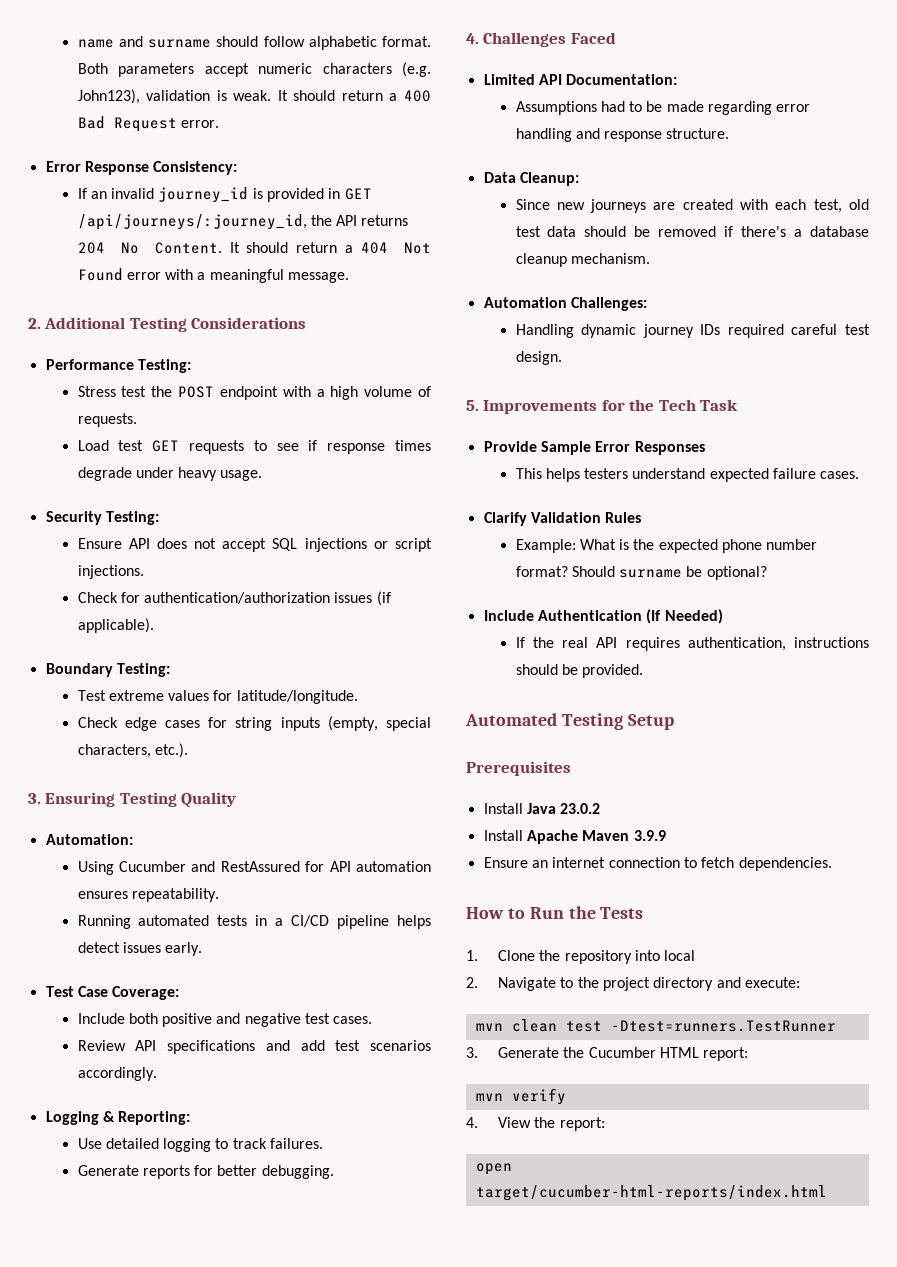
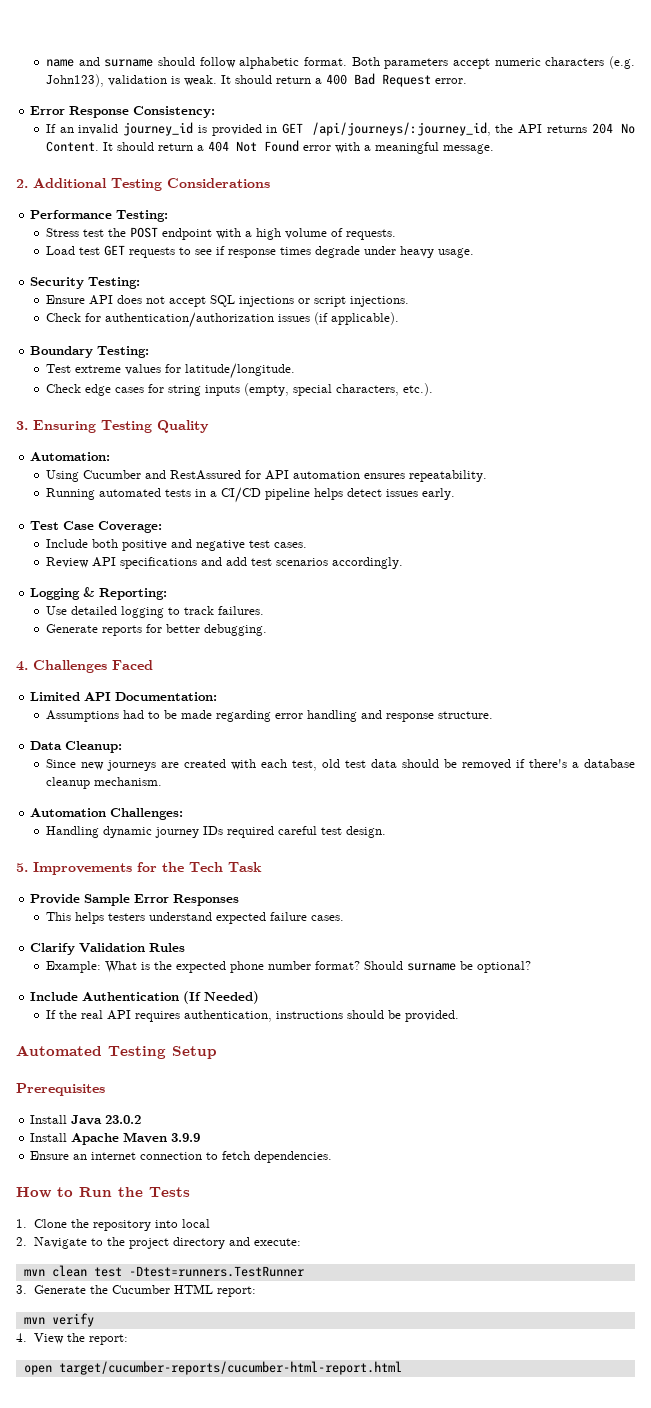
- open target/cucumber-html-reports/index.html
+ open target/cucumber-reports/cucumber-html-report.html

